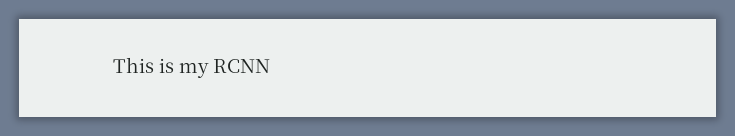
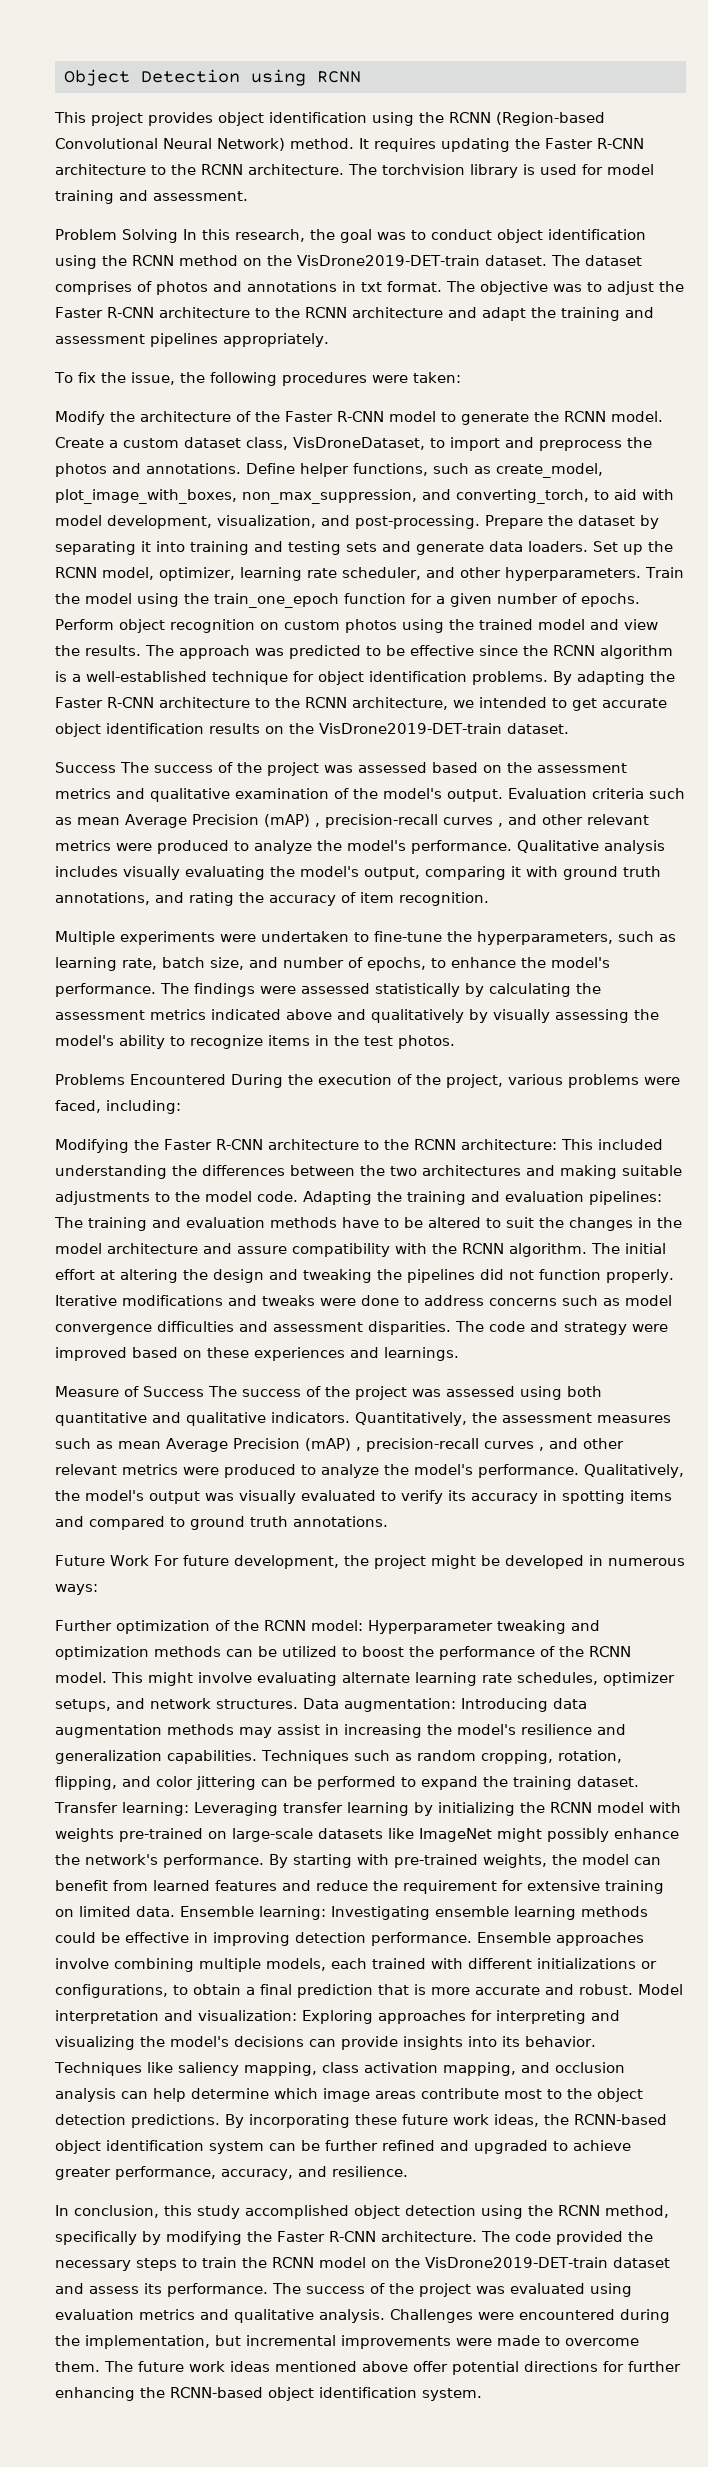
- This is my RCNN
+ Object Detection using RCNN
+ This project provides object identification using the RCNN (Region-based Convolutional Neural Network) method. It requires updating the Faster R-CNN architecture to the RCNN architecture. The torchvision library is used for model training and assessment.
+ Problem Solving In this research, the goal was to conduct object identification using the RCNN method on the VisDrone2019-DET-train dataset. The dataset comprises of photos and annotations in txt format. The objective was to adjust the Faster R-CNN architecture to the RCNN architecture and adapt the training and assessment pipelines appropriately.
+ To fix the issue, the following procedures were taken:
+ Modify the architecture of the Faster R-CNN model to generate the RCNN model. Create a custom dataset class, VisDroneDataset, to import and preprocess the photos and annotations. Define helper functions, such as create_model, plot_image_with_boxes, non_max_suppression, and converting_torch, to aid with model development, visualization, and post-processing. Prepare the dataset by separating it into training and testing sets and generate data loaders. Set up the RCNN model, optimizer, learning rate scheduler, and other hyperparameters. Train the model using the train_one_epoch function for a given number of epochs. Perform object recognition on custom photos using the trained model and view the results. The approach was predicted to be effective since the RCNN algorithm is a well-established technique for object identification problems. By adapting the Faster R-CNN architecture to the RCNN architecture, we intended to get accurate object identification results on the VisDrone2019-DET-train dataset.
+ Success The success of the project was assessed based on the assessment metrics and qualitative examination of the model's output. Evaluation criteria such as mean Average Precision (mAP) , precision-recall curves , and other relevant metrics were produced to analyze the model's performance. Qualitative analysis includes visually evaluating the model's output, comparing it with ground truth annotations, and rating the accuracy of item recognition.
+ Multiple experiments were undertaken to fine-tune the hyperparameters, such as learning rate, batch size, and number of epochs, to enhance the model's performance. The findings were assessed statistically by calculating the assessment metrics indicated above and qualitatively by visually assessing the model's ability to recognize items in the test photos.
+ Problems Encountered During the execution of the project, various problems were faced, including:
+ Modifying the Faster R-CNN architecture to the RCNN architecture: This included understanding the differences between the two architectures and making suitable adjustments to the model code. Adapting the training and evaluation pipelines: The training and evaluation methods have to be altered to suit the changes in the model architecture and assure compatibility with the RCNN algorithm. The initial effort at altering the design and tweaking the pipelines did not function properly. Iterative modifications and tweaks were done to address concerns such as model convergence difficulties and assessment disparities. The code and strategy were improved based on these experiences and learnings.
+ Measure of Success The success of the project was assessed using both quantitative and qualitative indicators. Quantitatively, the assessment measures such as mean Average Precision (mAP) , precision-recall curves , and other relevant metrics were produced to analyze the model's performance. Qualitatively, the model's output was visually evaluated to verify its accuracy in spotting items and compared to ground truth annotations.
+ Future Work For future development, the project might be developed in numerous ways:
+ Further optimization of the RCNN model: Hyperparameter tweaking and optimization methods can be utilized to boost the performance of the RCNN model. This might involve evaluating alternate learning rate schedules, optimizer setups, and network structures. Data augmentation: Introducing data augmentation methods may assist in increasing the model's resilience and generalization capabilities. Techniques such as random cropping, rotation, flipping, and color jittering can be performed to expand the training dataset. Transfer learning: Leveraging transfer learning by initializing the RCNN model with weights pre-trained on large-scale datasets like ImageNet might possibly enhance the network's performance. By starting with pre-trained weights, the model can benefit from learned features and reduce the requirement for extensive training on limited data. Ensemble learning: Investigating ensemble learning methods could be effective in improving detection performance. Ensemble approaches involve combining multiple models, each trained with different initializations or configurations, to obtain a final prediction that is more accurate and robust. Model interpretation and visualization: Exploring approaches for interpreting and visualizing the model's decisions can provide insights into its behavior. Techniques like saliency mapping, class activation mapping, and occlusion analysis can help determine which image areas contribute most to the object detection predictions. By incorporating these future work ideas, the RCNN-based object identification system can be further refined and upgraded to achieve greater performance, accuracy, and resilience.
+ In conclusion, this study accomplished object detection using the RCNN method, specifically by modifying the Faster R-CNN architecture. The code provided the necessary steps to train the RCNN model on the VisDrone2019-DET-train dataset and assess its performance. The success of the project was evaluated using evaluation metrics and qualitative analysis. Challenges were encountered during the implementation, but incremental improvements were made to overcome them. The future work ideas mentioned above offer potential directions for further enhancing the RCNN-based object identification system.

